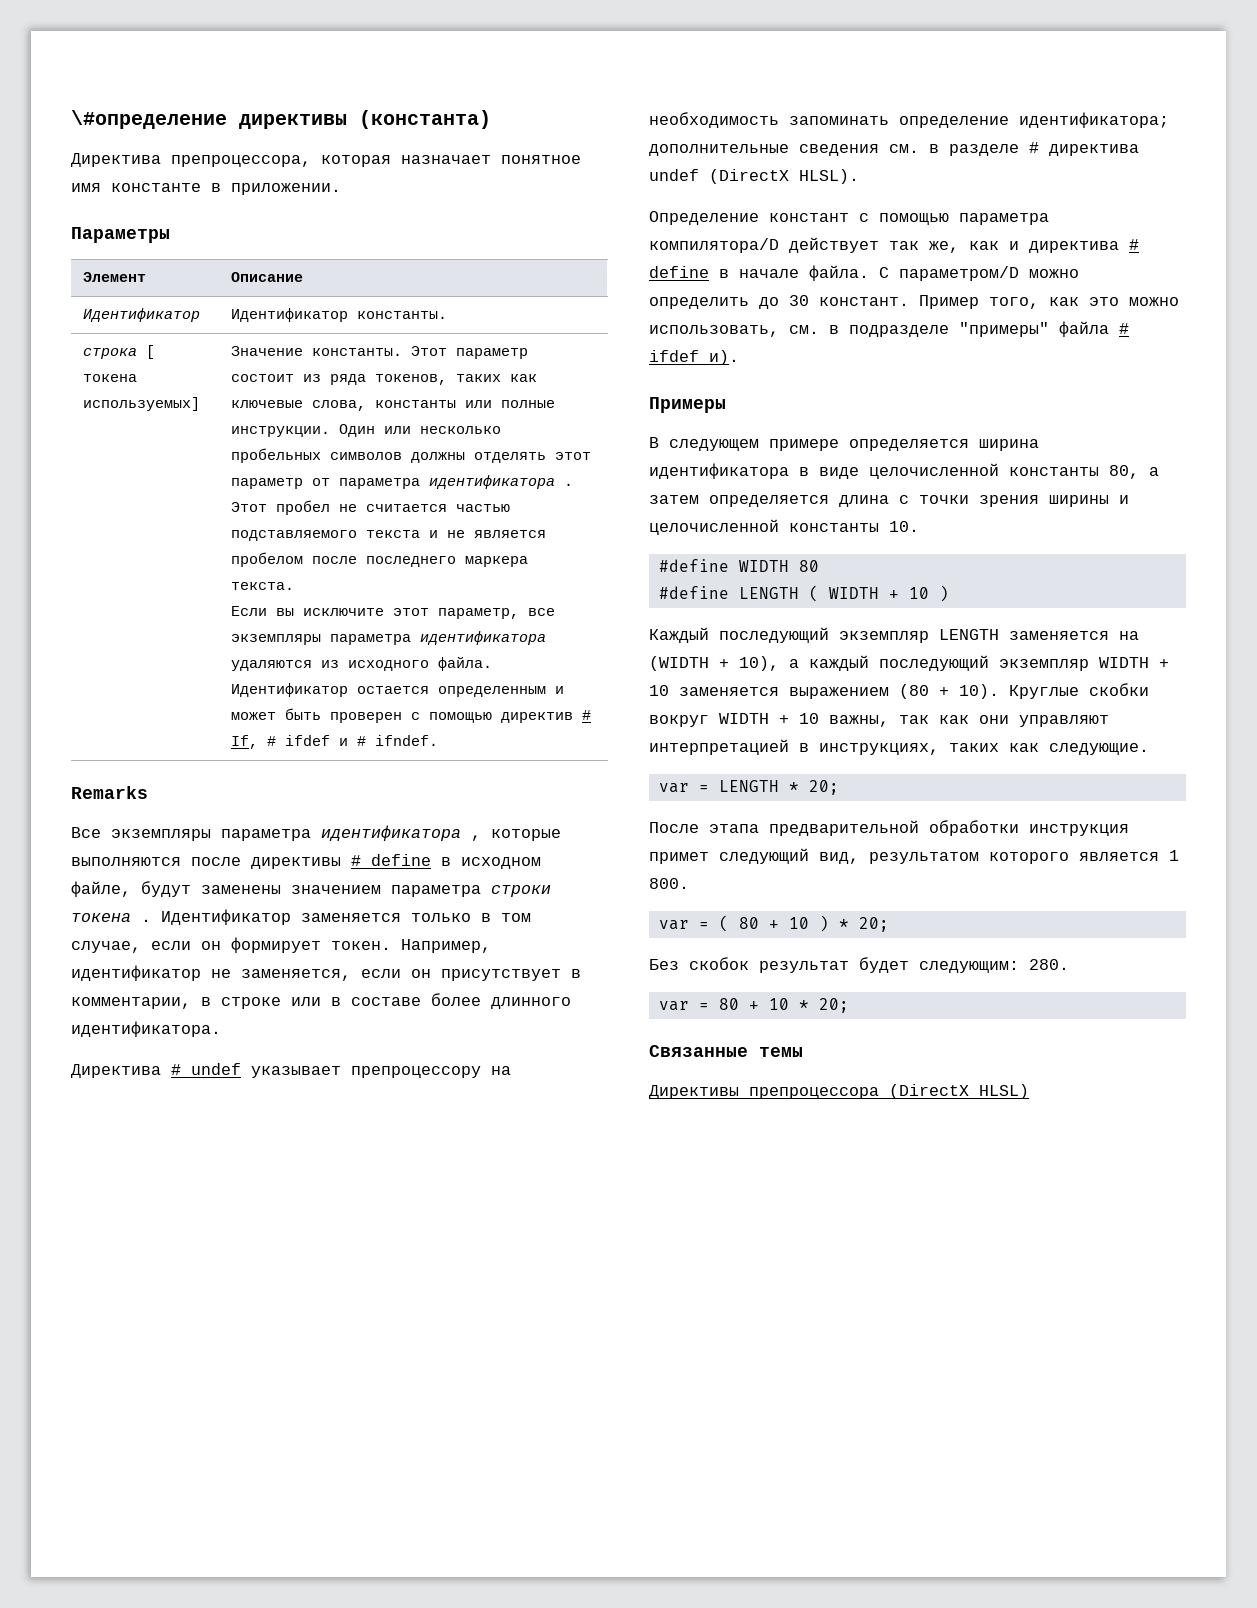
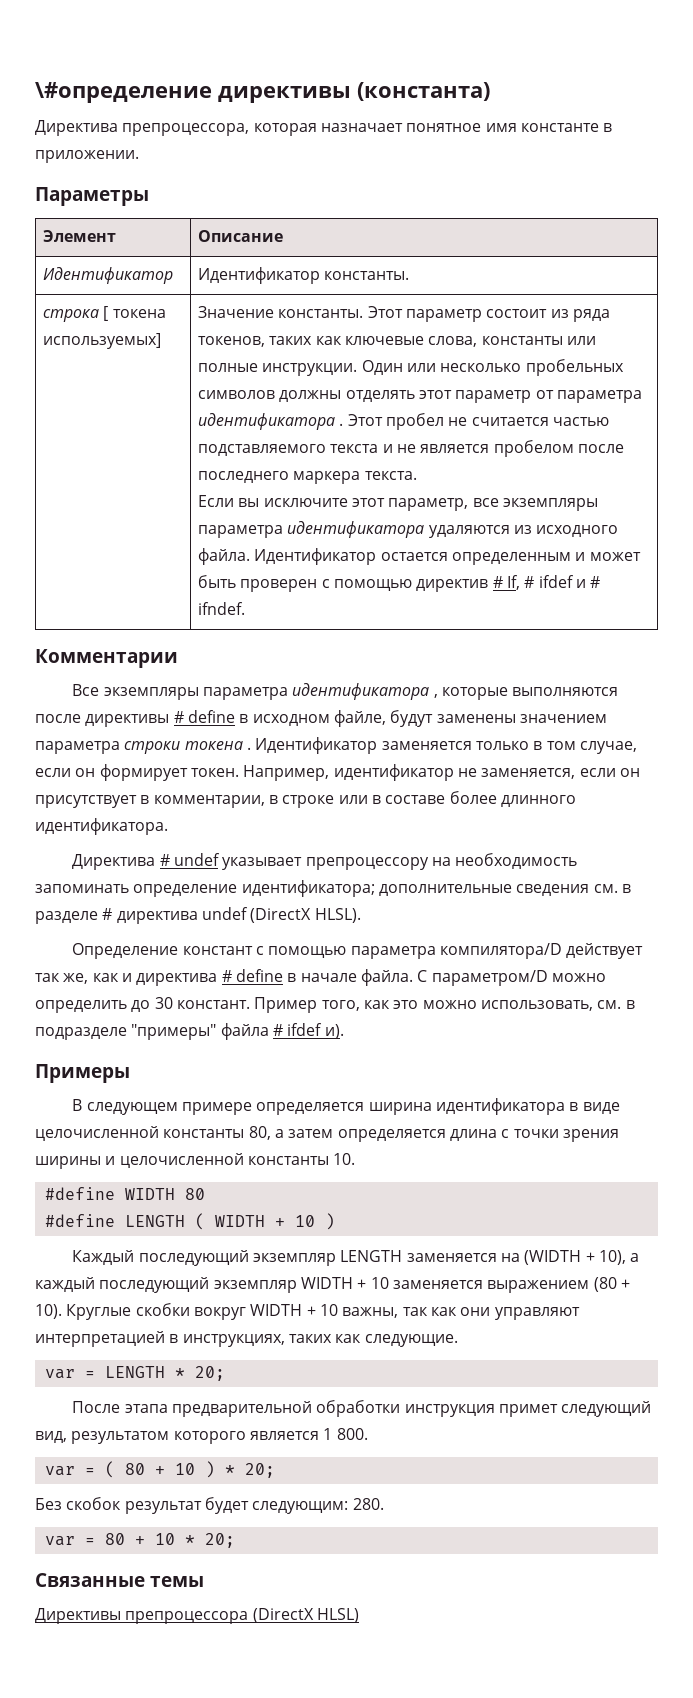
- Remarks
+ Комментарии

